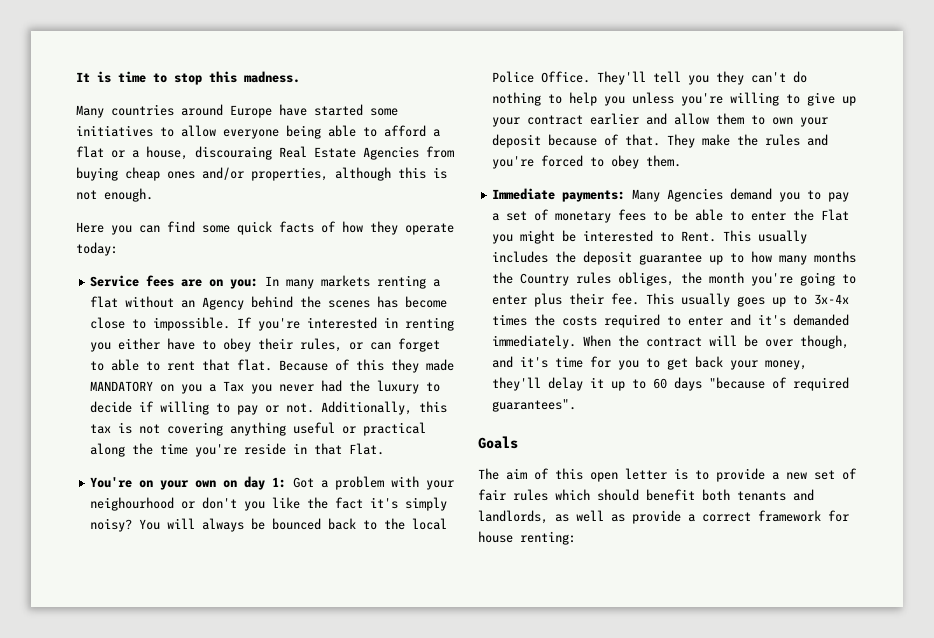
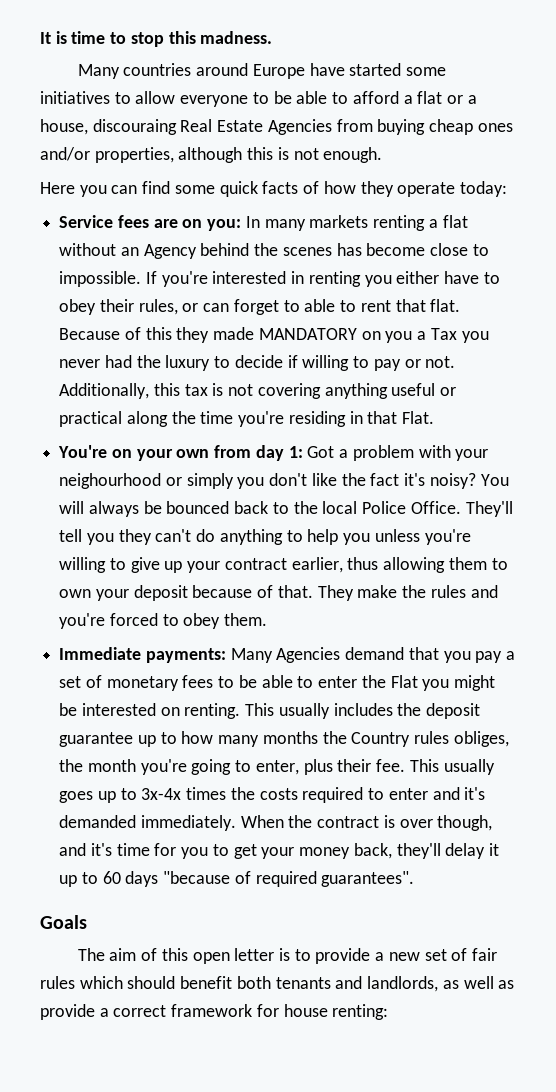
- Many countries around Europe have started some initiatives to allow everyone being able to afford a flat or a house, discouraing Real Estate Agencies from buying cheap ones and/or properties, although this is not enough.
+ Many countries around Europe have started some initiatives to allow everyone to be able to afford a flat or a house, discouraing Real Estate Agencies from buying cheap ones and/or properties, although this is not enough.
- Additionally, this tax is not covering anything useful or practical along the time you're reside in that Flat.
+ Additionally, this tax is not covering anything useful or practical along the time you're residing in that Flat.
- You're on your own on day 1: Got a problem with your neighourhood or don't you like the fact it's simply noisy?
+ You're on your own from day 1: Got a problem with your neighourhood or simply you don't like the fact it's noisy?
- They'll tell you they can't do nothing to help you unless you're willing to give up your contract earlier and allow them to own your deposit because of that.
+ They'll tell you they can't do anything to help you unless you're willing to give up your contract earlier, thus allowing them to own your deposit because of that.
- Immediate payments: Many Agencies demand you to pay a set of monetary fees to be able to enter the Flat you might be interested to Rent.
+ Immediate payments: Many Agencies demand that you pay a set of monetary fees to be able to enter the Flat you might be interested on renting.
- This usually includes the deposit guarantee up to how many months the Country rules obliges, the month you're going to enter plus their fee.
+ This usually includes the deposit guarantee up to how many months the Country rules obliges, the month you're going to enter, plus their fee.
- When the contract will be over though, and it's time for you to get back your money, they'll delay it up to 60 days "because of required guarantees".
+ When the contract is over though, and it's time for you to get your money back, they'll delay it up to 60 days "because of required guarantees".

